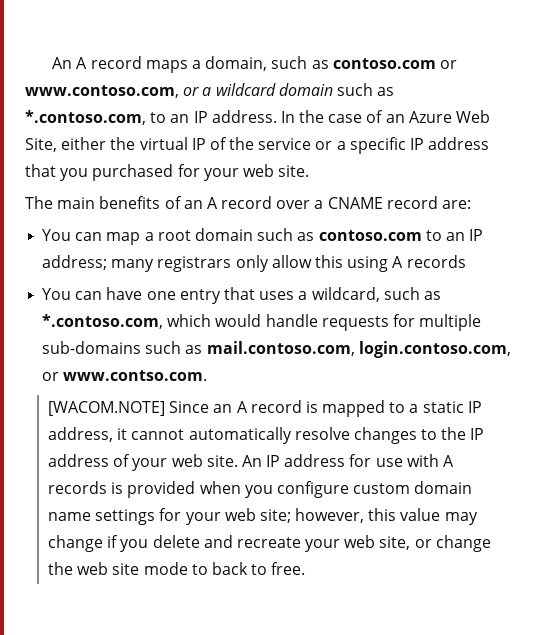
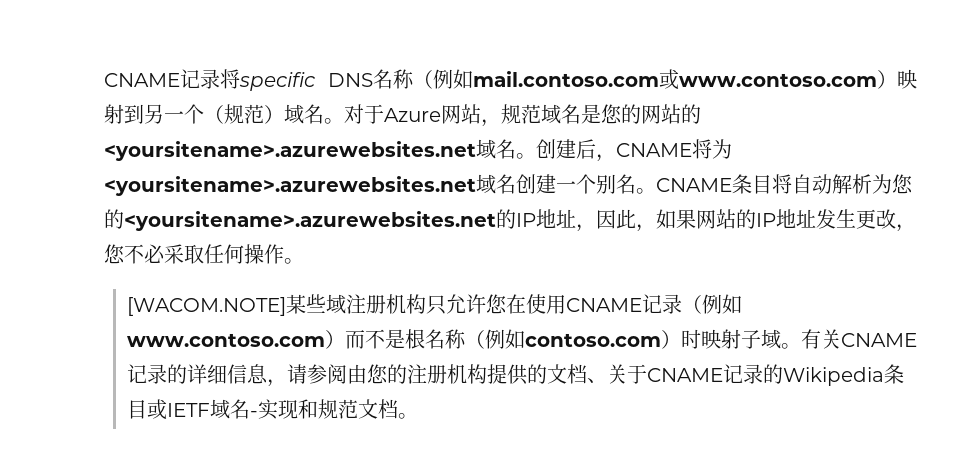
- An A record maps a domain, such as contoso.com or www.contoso.com, or a wildcard domain such as *.contoso.com, to an IP address. In the case of an Azure Web Site, either the virtual IP of the service or a specific IP address that you purchased for your web site.
- The main benefits of an A record over a CNAME record are:
- You can map a root domain such as contoso.com to an IP address; many registrars only allow this using A records
- You can have one entry that uses a wildcard, such as *.contoso.com, which would handle requests for multiple sub-domains such as mail.contoso.com, login.contoso.com, or www.contso.com.
- [WACOM.NOTE] Since an A record is mapped to a static IP address, it cannot automatically resolve changes to the IP address of your web site. An IP address for use with A records is provided when you configure custom domain name settings for your web site; however, this value may change if you delete and recreate your web site, or change the web site mode to back to free.
+ CNAME记录将specific DNS名称（例如mail.contoso.com或www.contoso.com）映射到另一个（规范）域名。对于Azure网站，规范域名是您的网站的<yoursitename>.azurewebsites.net域名。创建后，CNAME将为<yoursitename>.azurewebsites.net域名创建一个别名。CNAME条目将自动解析为您的<yoursitename>.azurewebsites.net的IP地址，因此，如果网站的IP地址发生更改，您不必采取任何操作。
+ [WACOM.NOTE]某些域注册机构只允许您在使用CNAME记录（例如www.contoso.com）而不是根名称（例如contoso.com）时映射子域。有关CNAME记录的详细信息，请参阅由您的注册机构提供的文档、关于CNAME记录的Wikipedia条目或IETF域名-实现和规范文档。

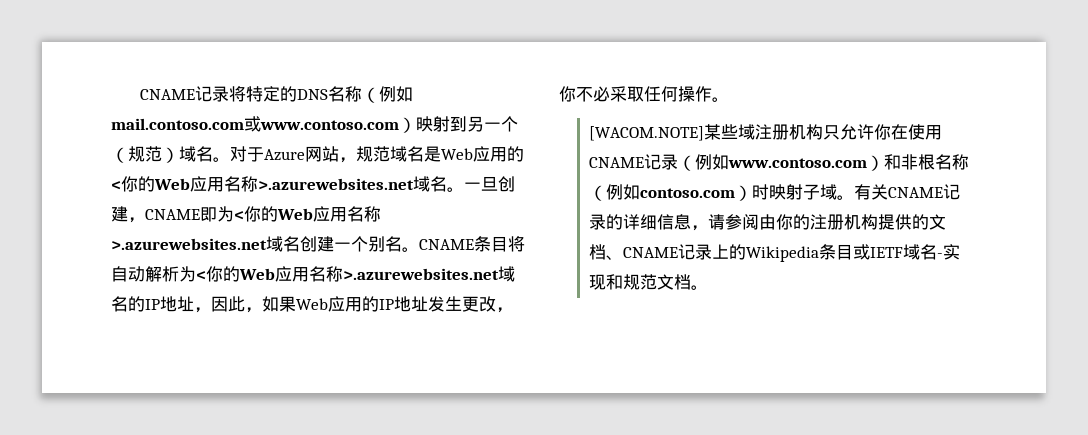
- CNAME记录将specific DNS名称（例如mail.contoso.com或www.contoso.com）映射到另一个（规范）域名。
+ CNAME记录将特定的DNS名称（例如mail.contoso.com或www.contoso.com）映射到另一个（规范）域名。
- 对于Azure网站，规范域名是您的网站的<yoursitename>.azurewebsites.net域名。创建后，CNAME将为<yoursitename>.azurewebsites.net域名创建一个别名。
+ 对于Azure网站，规范域名是Web应用的<你的Web应用名称>.azurewebsites.net域名。一旦创建，CNAME即为<你的Web应用名称>.azurewebsites.net域名创建一个别名。
- CNAME条目将自动解析为您的<yoursitename>.azurewebsites.net的IP地址，因此，如果网站的IP地址发生更改，您不必采取任何操作。
+ CNAME条目将自动解析为<你的Web应用名称>.azurewebsites.net域名的IP地址，因此，如果Web应用的IP地址发生更改，你不必采取任何操作。
- [WACOM.NOTE]某些域注册机构只允许您在使用CNAME记录（例如www.contoso.com）而不是根名称（例如contoso.com）时映射子域。
+ [WACOM.NOTE]某些域注册机构只允许你在使用CNAME记录（例如www.contoso.com）和非根名称（例如contoso.com）时映射子域。
- 有关CNAME记录的详细信息，请参阅由您的注册机构提供的文档、关于CNAME记录的Wikipedia条目或IETF域名-实现和规范文档。
+ 有关CNAME记录的详细信息，请参阅由你的注册机构提供的文档、CNAME记录上的Wikipedia条目或IETF域名-实现和规范文档。

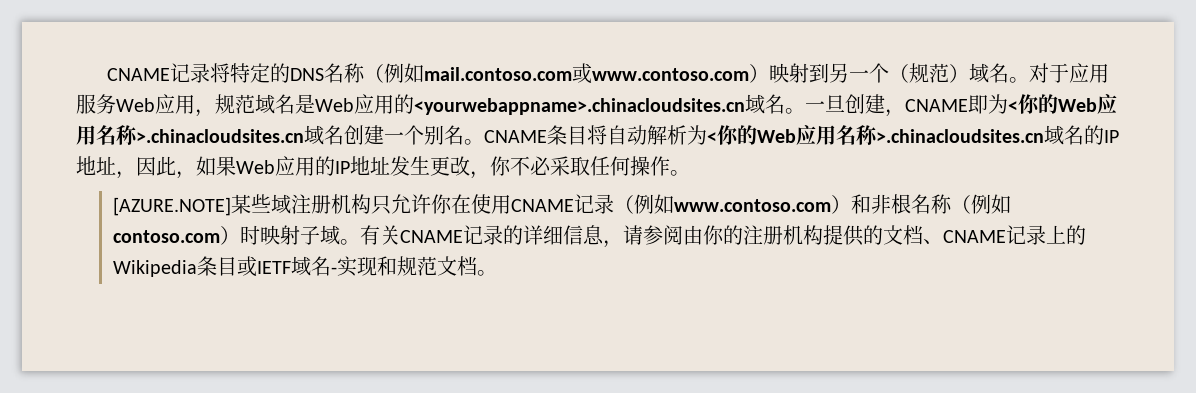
- 对于Azure网站，规范域名是Web应用的<你的Web应用名称>.azurewebsites.net域名。
+ 对于应用服务Web应用，规范域名是Web应用的<yourwebappname>.chinacloudsites.cn域名。
- 一旦创建，CNAME即为<你的Web应用名称>.azurewebsites.net域名创建一个别名。
+ 一旦创建，CNAME即为<你的Web应用名称>.chinacloudsites.cn域名创建一个别名。
- CNAME条目将自动解析为<你的Web应用名称>.azurewebsites.net域名的IP地址，因此，如果Web应用的IP地址发生更改，你不必采取任何操作。
+ CNAME条目将自动解析为<你的Web应用名称>.chinacloudsites.cn域名的IP地址，因此，如果Web应用的IP地址发生更改，你不必采取任何操作。
- [WACOM.NOTE]某些域注册机构只允许你在使用CNAME记录（例如www.contoso.com）和非根名称（例如contoso.com）时映射子域。
+ [AZURE.NOTE]某些域注册机构只允许你在使用CNAME记录（例如www.contoso.com）和非根名称（例如contoso.com）时映射子域。

